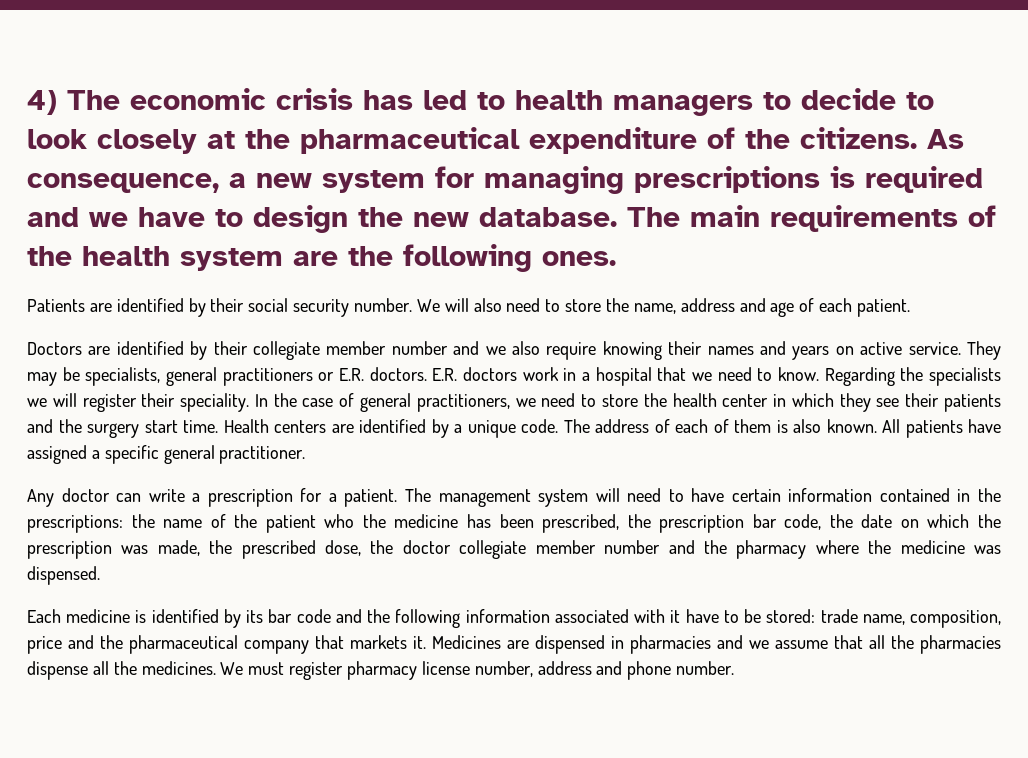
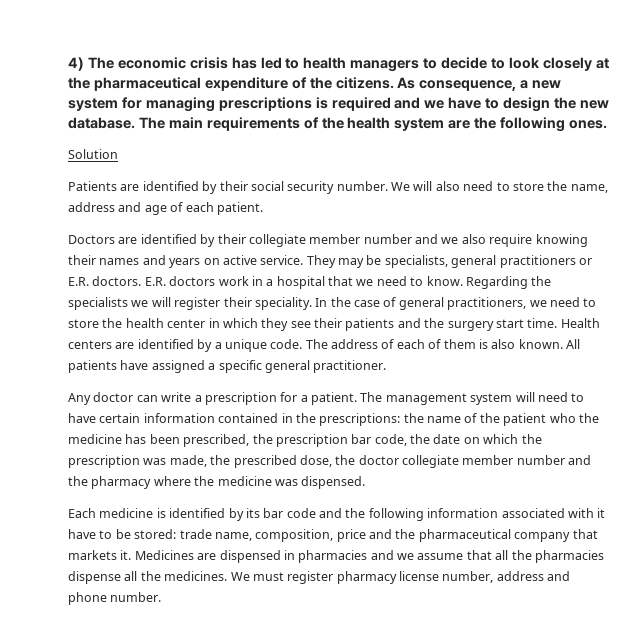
+ Solution

